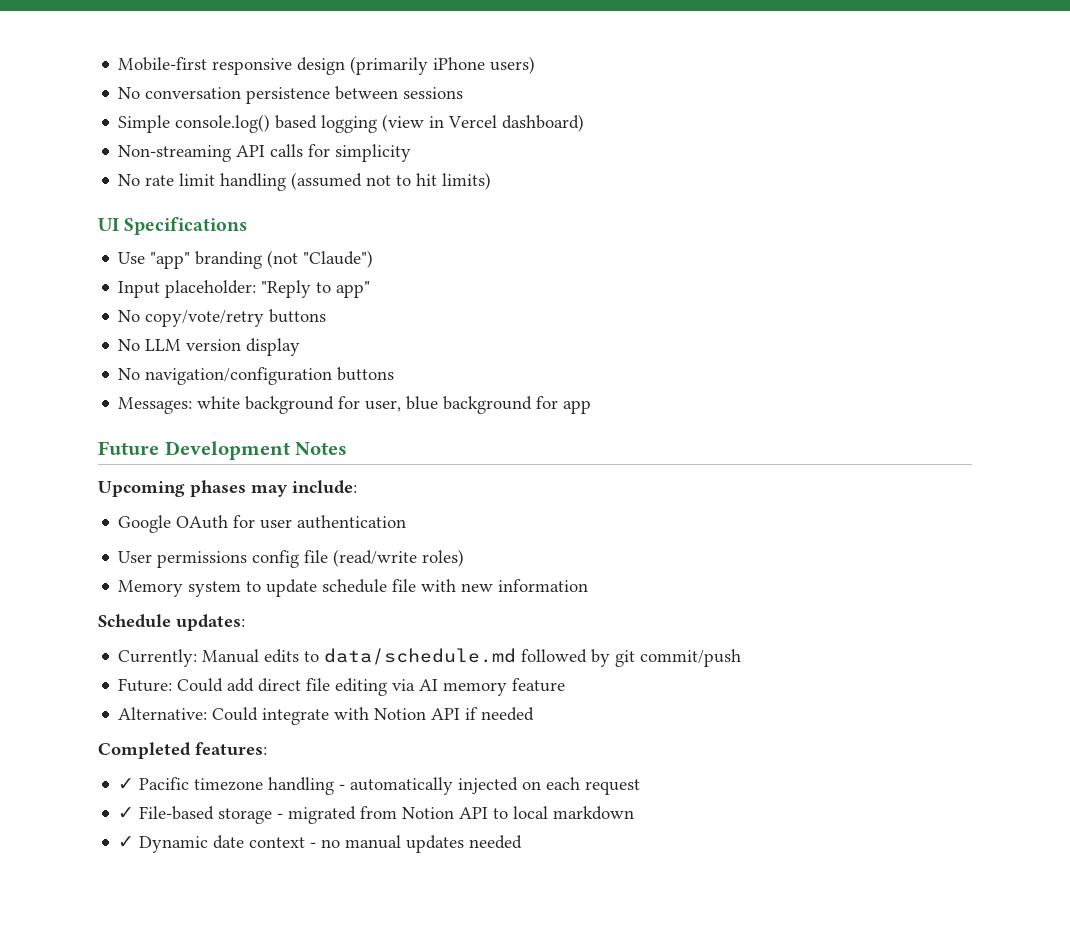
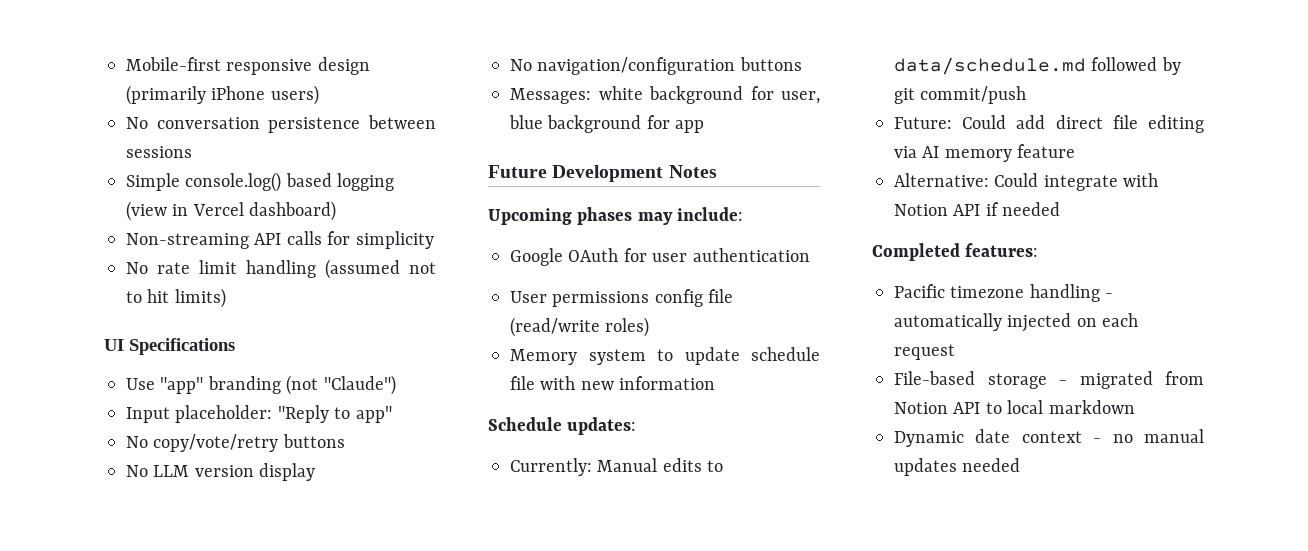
- ✓ Pacific timezone handling - automatically injected on each request
+ Pacific timezone handling - automatically injected on each request
- ✓ File-based storage - migrated from Notion API to local markdown
+ File-based storage - migrated from Notion API to local markdown
- ✓ Dynamic date context - no manual updates needed
+ Dynamic date context - no manual updates needed

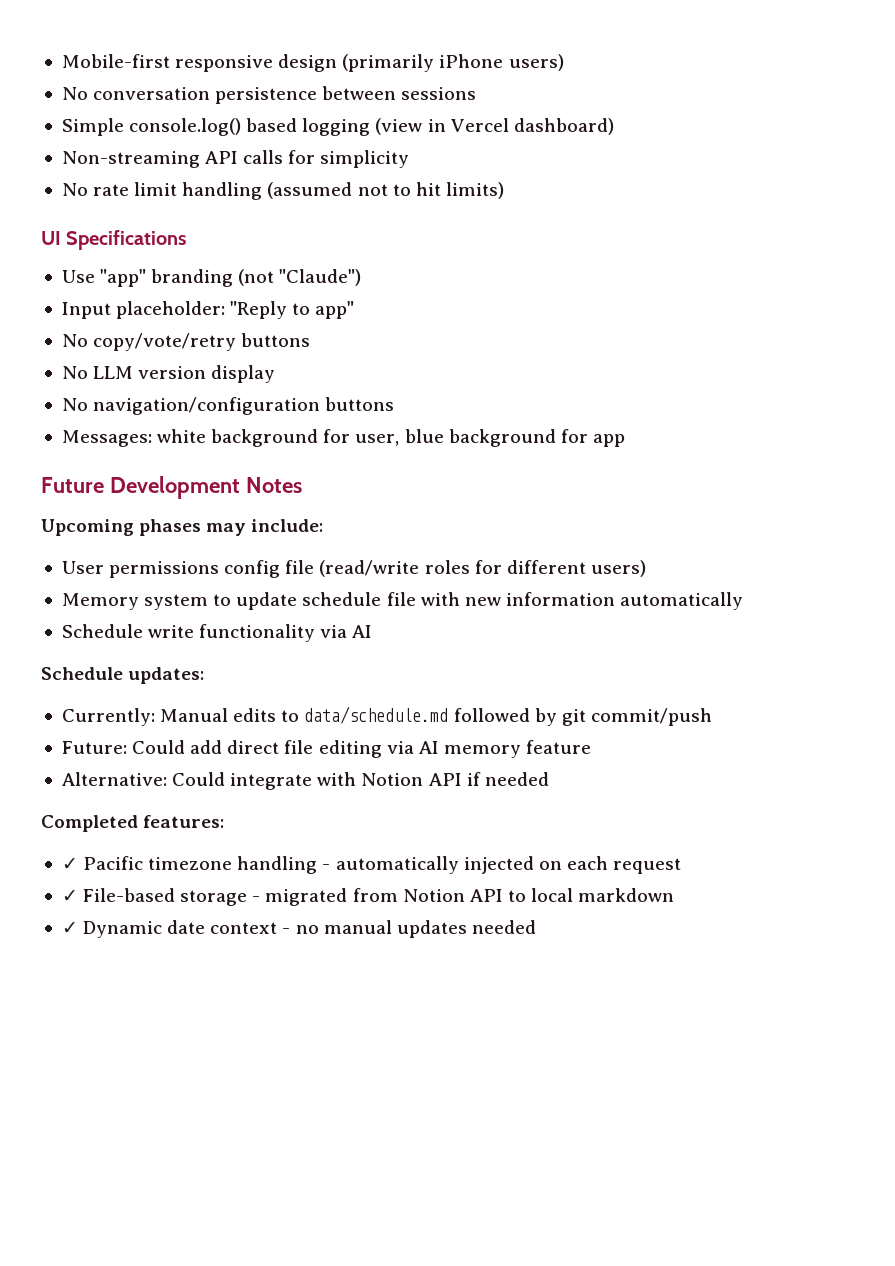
- Google OAuth for user authentication
- User permissions config file (read/write roles)
+ User permissions config file (read/write roles for different users)
- Memory system to update schedule file with new information
+ Memory system to update schedule file with new information automatically
+ Schedule write functionality via AI
- Pacific timezone handling - automatically injected on each request
+ ✓ Pacific timezone handling - automatically injected on each request
- File-based storage - migrated from Notion API to local markdown
+ ✓ File-based storage - migrated from Notion API to local markdown
- Dynamic date context - no manual updates needed
+ ✓ Dynamic date context - no manual updates needed

